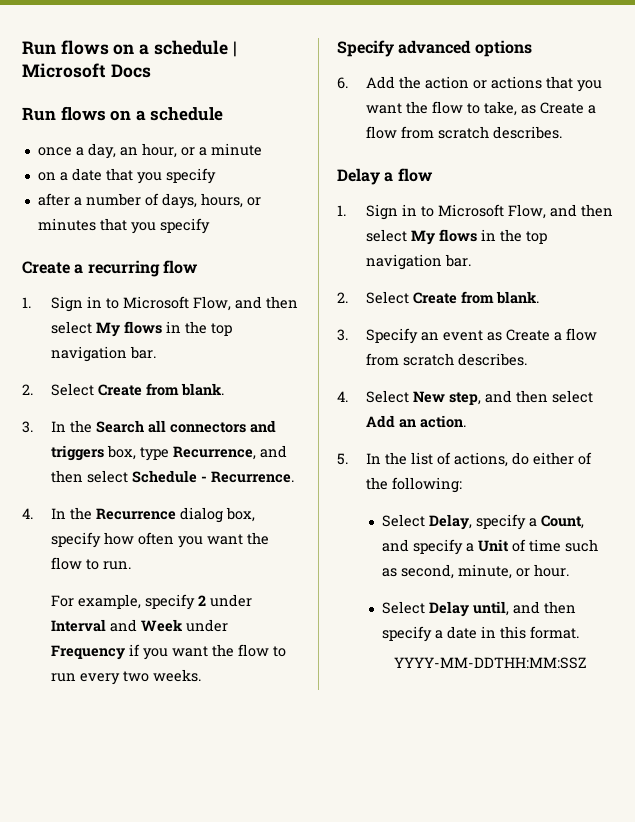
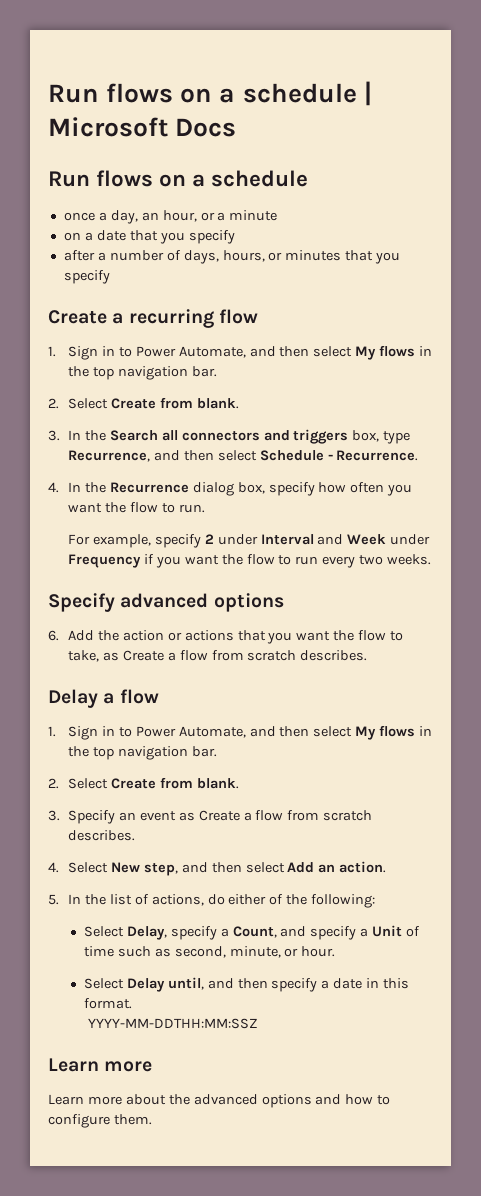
  Create a recurring flow
- 1. Sign in to Microsoft Flow, and then select My flows in the top navigation bar.
+ 1. Sign in to Power Automate, and then select My flows in the top navigation bar.
  Delay a flow
- 1. Sign in to Microsoft Flow, and then select My flows in the top navigation bar.
+ 1. Sign in to Power Automate, and then select My flows in the top navigation bar.
  YYYY-MM-DDTHH:MM:SSZ
+ Learn more
+ Learn more about the advanced options and how to configure them.

